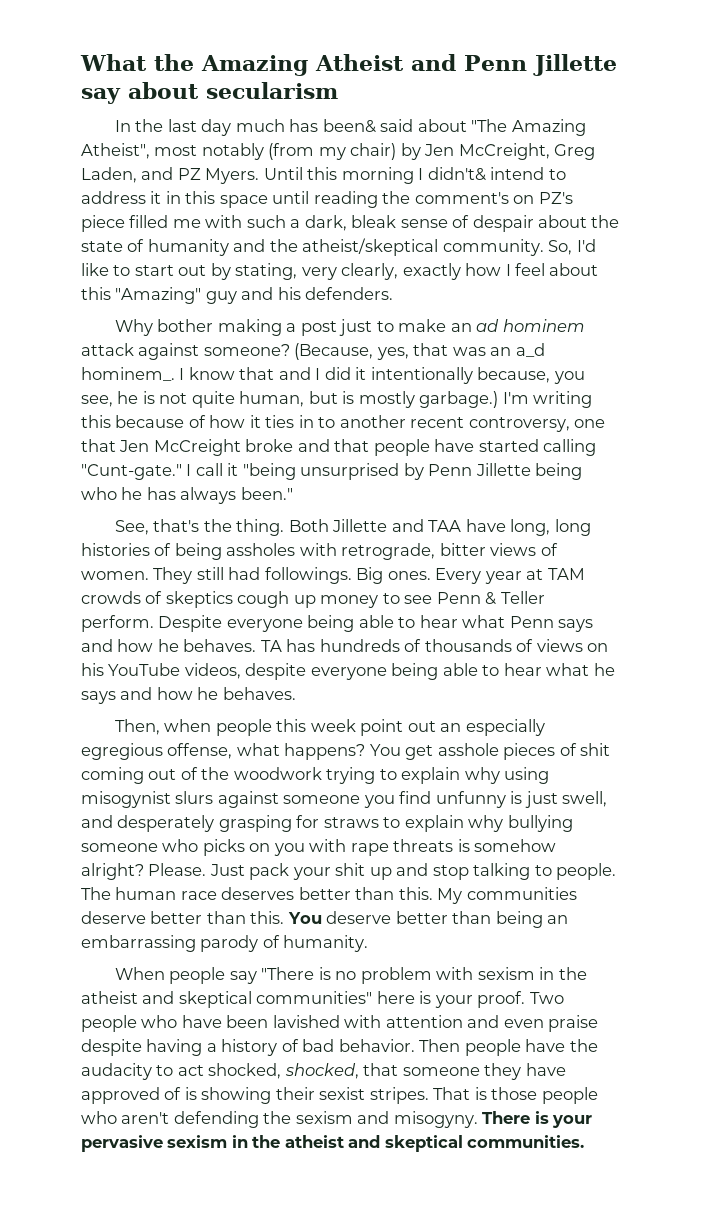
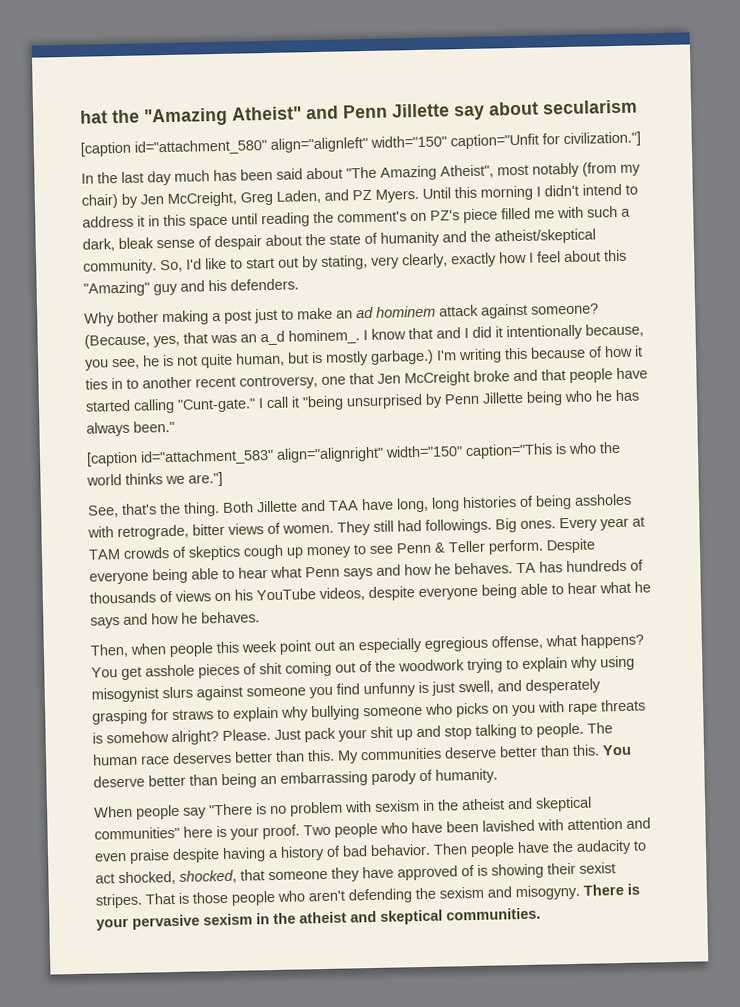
- What the Amazing Atheist and Penn Jillette say about secularism
+ hat the "Amazing Atheist" and Penn Jillette say about secularism
+ [caption id="attachment_580" align="alignleft" width="150" caption="Unfit for civilization."]
- In the last day much has been& said about "The Amazing Atheist", most notably (from my chair) by Jen McCreight, Greg Laden, and PZ Myers.
+ In the last day much has been said about "The Amazing Atheist", most notably (from my chair) by Jen McCreight, Greg Laden, and PZ Myers.
- Until this morning I didn't& intend to address it in this space until reading the comment's on PZ's piece filled me with such a dark, bleak sense of despair about the state of humanity and the atheist/skeptical community.
+ Until this morning I didn't intend to address it in this space until reading the comment's on PZ's piece filled me with such a dark, bleak sense of despair about the state of humanity and the atheist/skeptical community.
+ [caption id="attachment_583" align="alignright" width="150" caption="This is who the world thinks we are."]

